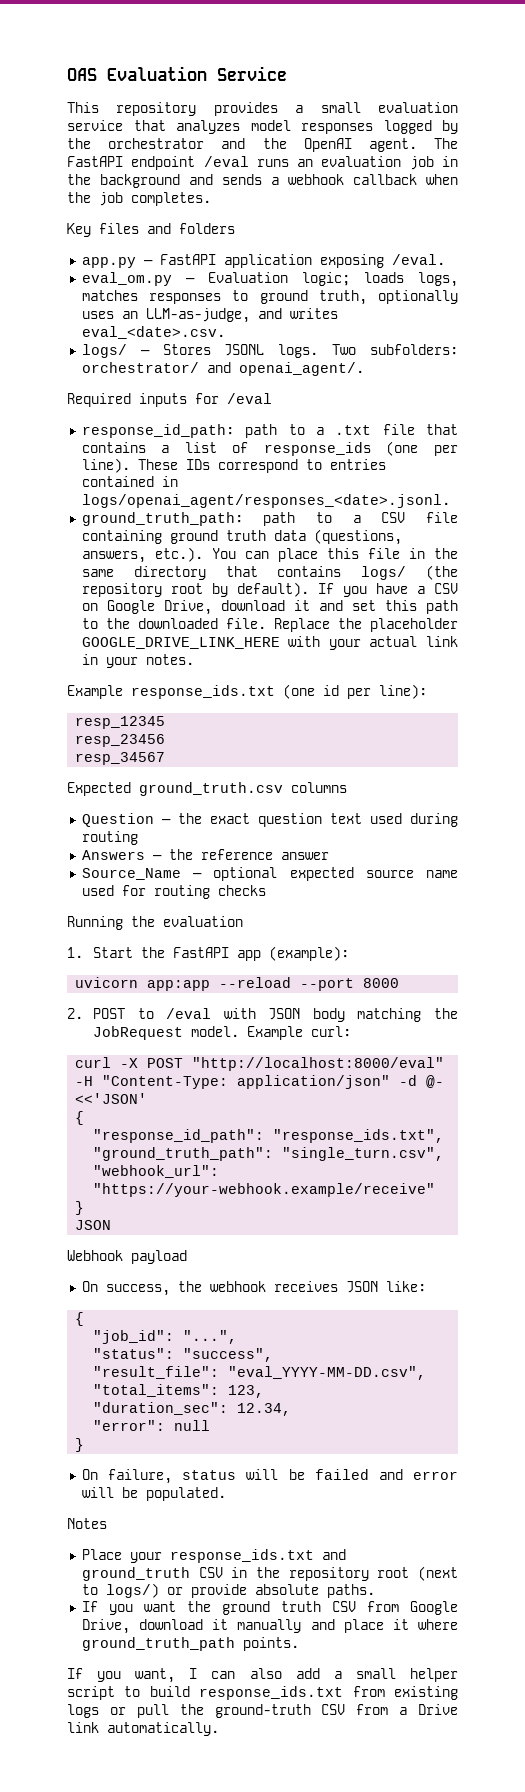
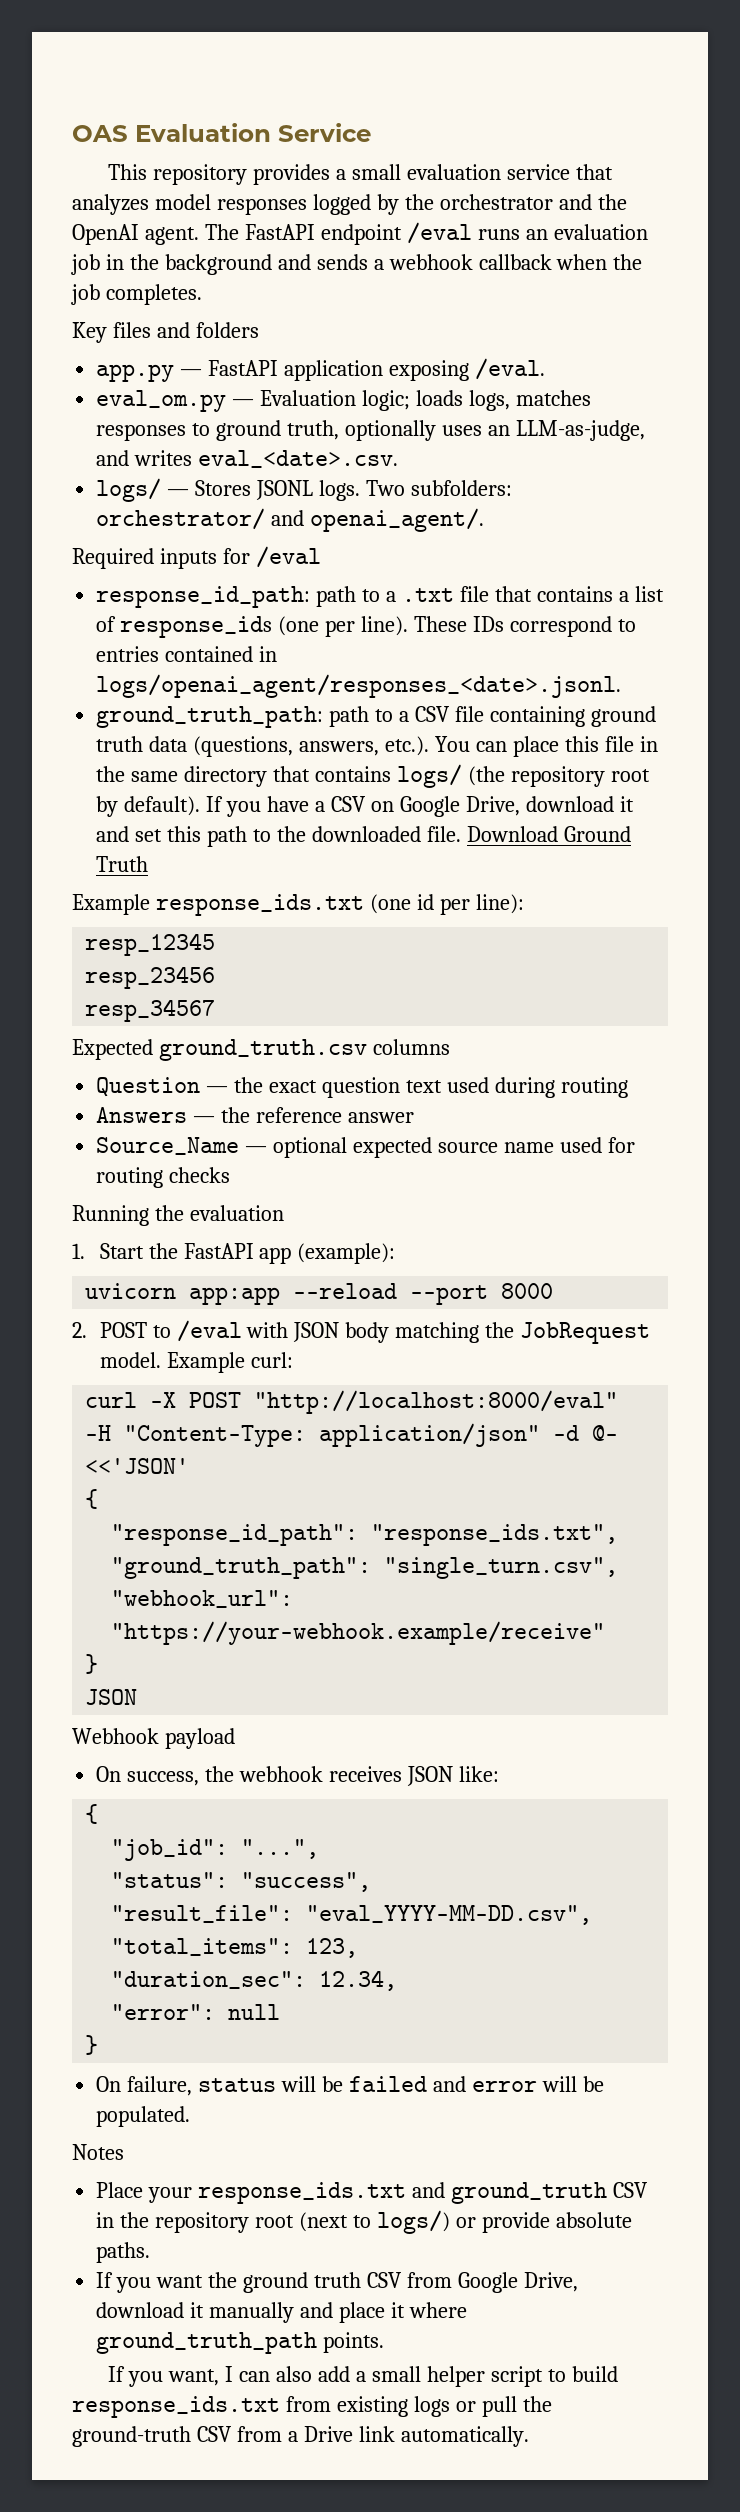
- Replace the placeholder GOOGLE_DRIVE_LINK_HERE with your actual link in your notes.
+ Download Ground Truth

